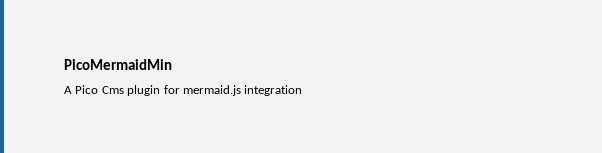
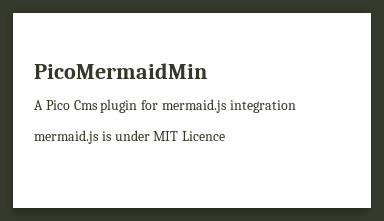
+ mermaid.js is under MIT Licence

